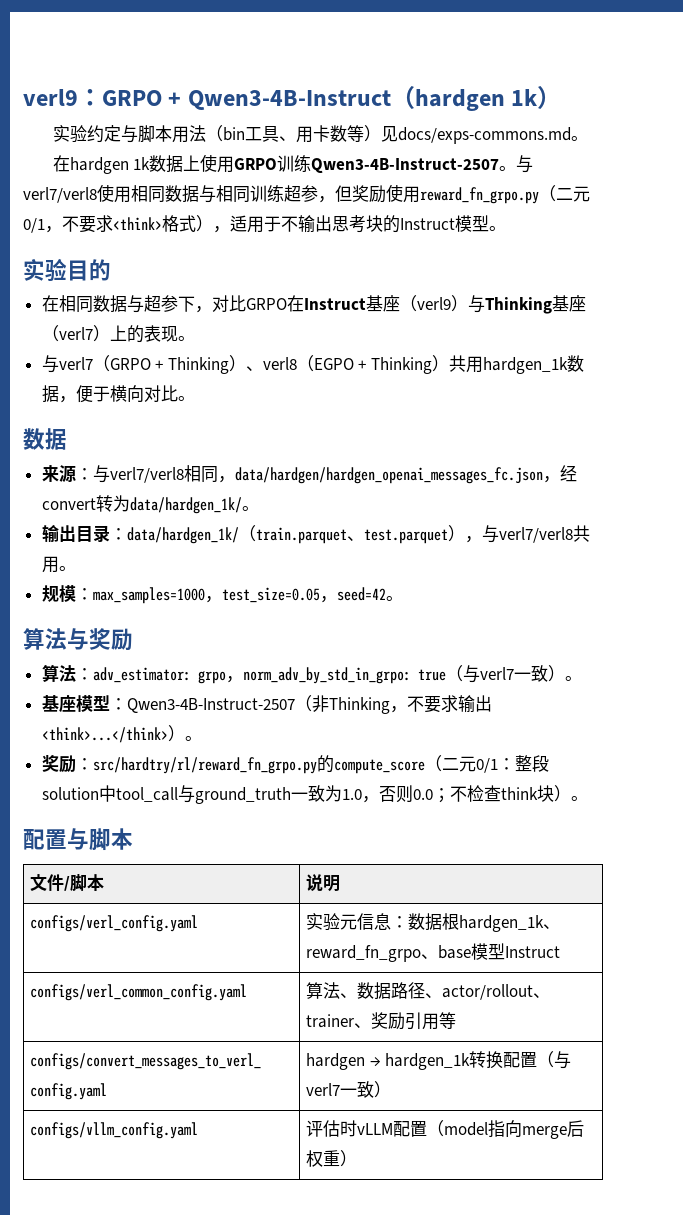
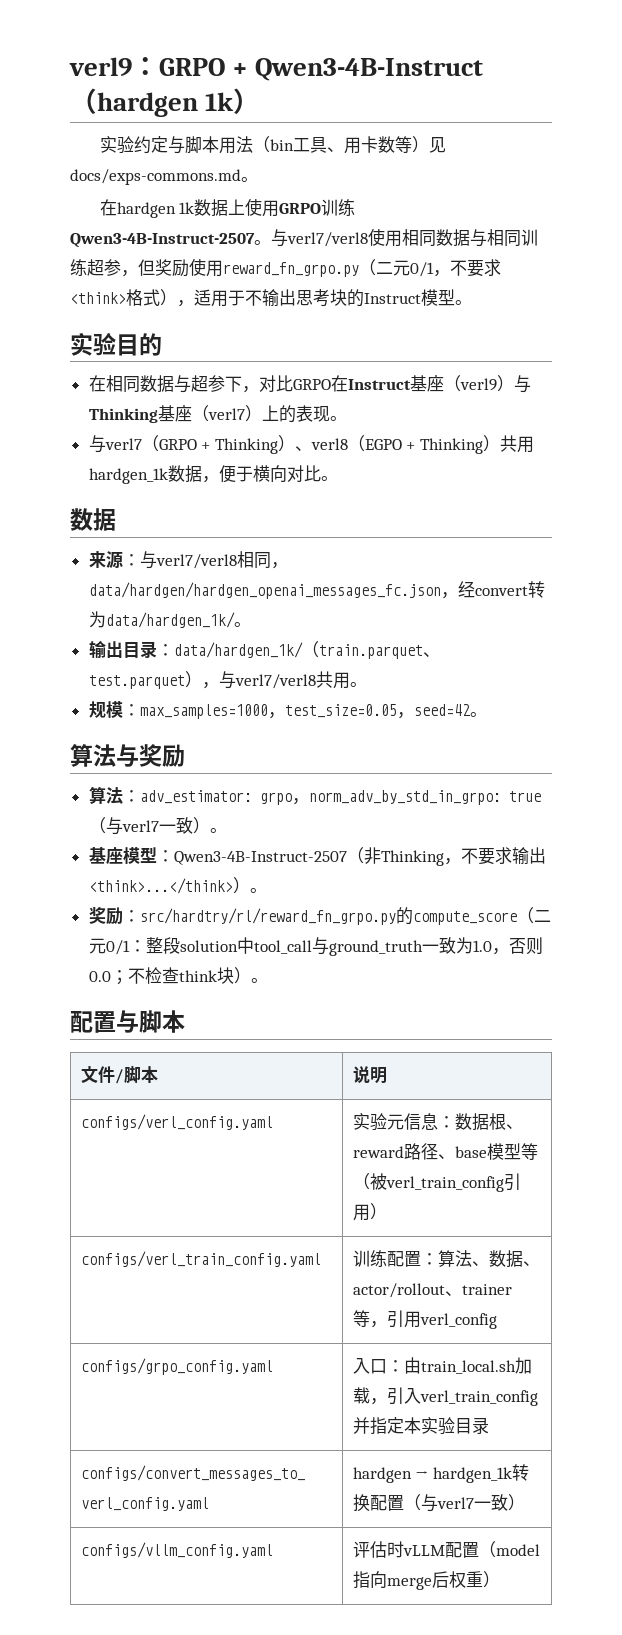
- configs/verl_config.yaml | 实验元信息：数据根hardgen_1k、reward_fn_grpo、base模型Instruct
- configs/verl_common_config.yaml | 算法、数据路径、actor/rollout、trainer、奖励引用等
+ configs/verl_config.yaml | 实验元信息：数据根、reward路径、base模型等（被verl_train_config引用）
+ configs/verl_train_config.yaml | 训练配置：算法、数据、actor/rollout、trainer等，引用verl_config
+ configs/grpo_config.yaml | 入口：由train_local.sh加载，引入verl_train_config并指定本实验目录

